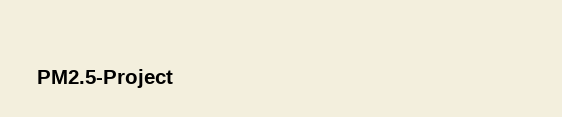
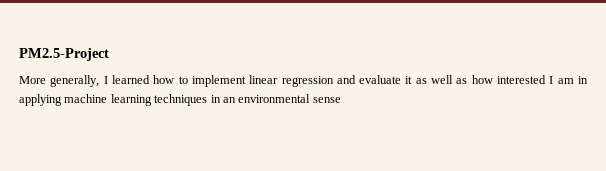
+ More generally, I learned how to implement linear regression and evaluate it as well as how interested I am in applying machine learning techniques in an environmental sense

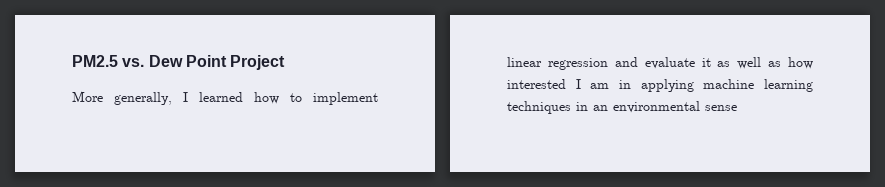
- PM2.5-Project
+ PM2.5 vs. Dew Point Project

